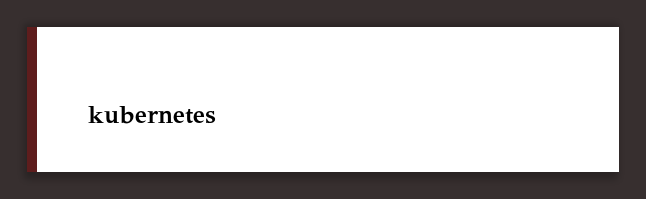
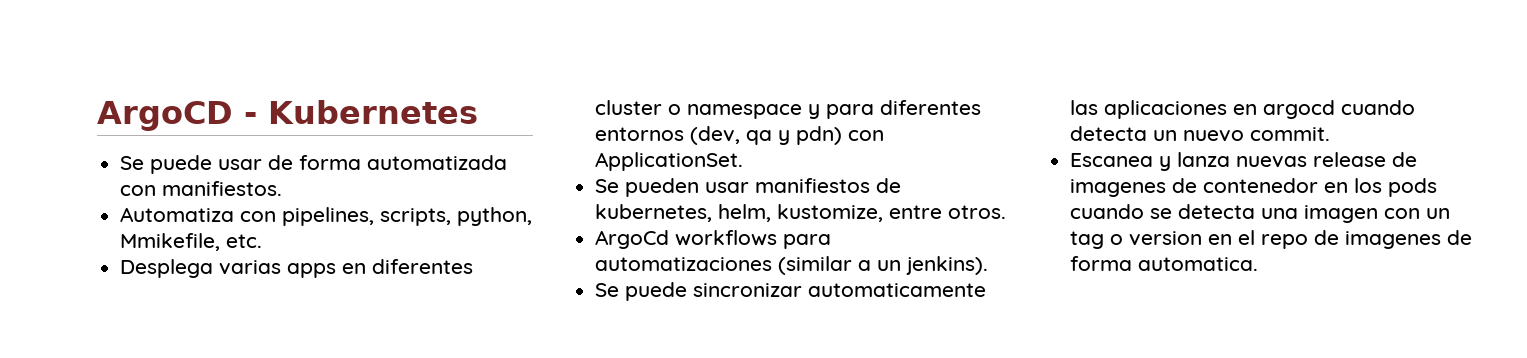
- kubernetes
+ ArgoCD - Kubernetes
+ Se puede usar de forma automatizada con manifiestos.
+ Automatiza con pipelines, scripts, python, Mmikefile, etc.
+ Desplega varias apps en diferentes cluster o namespace y para diferentes entornos (dev, qa y pdn) con ApplicationSet.
+ Se pueden usar manifiestos de kubernetes, helm, kustomize, entre otros.
+ ArgoCd workflows para automatizaciones (similar a un jenkins).
+ Se puede sincronizar automaticamente las aplicaciones en argocd cuando detecta un nuevo commit.
+ Escanea y lanza nuevas release de imagenes de contenedor en los pods cuando se detecta una imagen con un tag o version en el repo de imagenes de forma automatica.

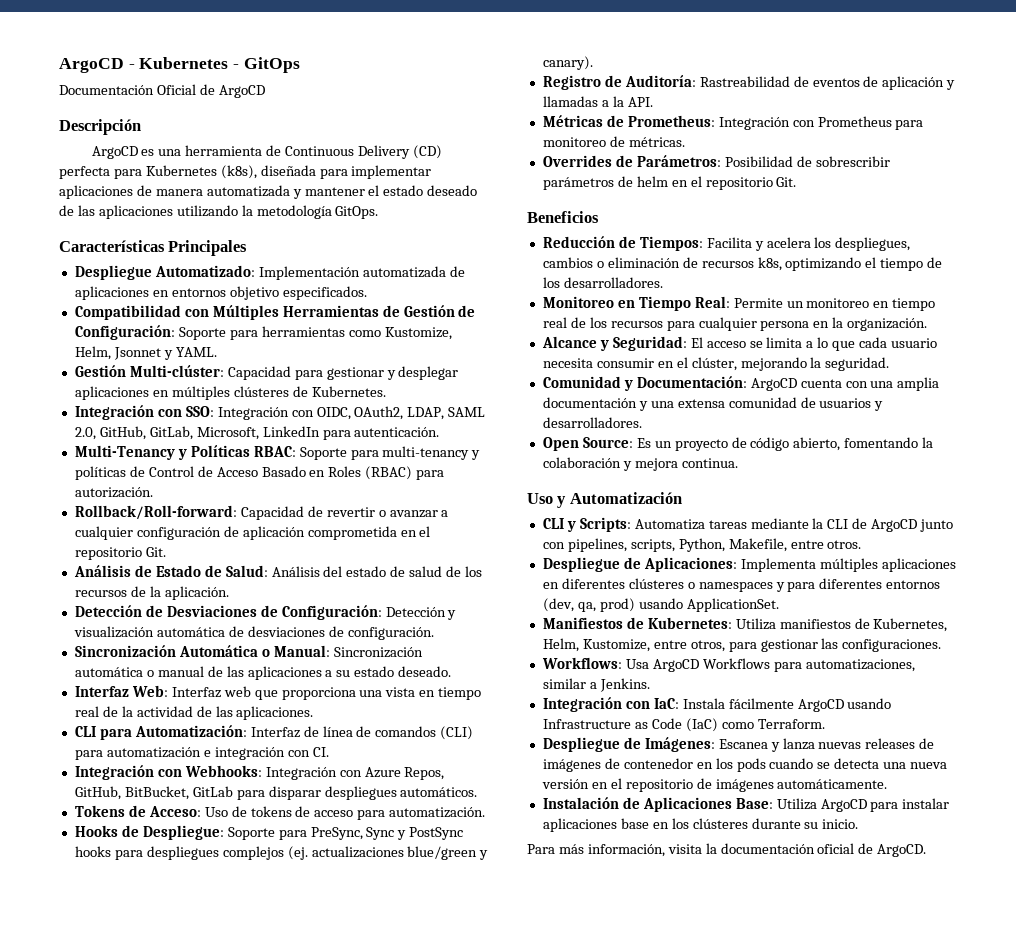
- ArgoCD - Kubernetes
- Se puede usar de forma automatizada con manifiestos.
- Automatiza con pipelines, scripts, python, Mmikefile, etc.
- Desplega varias apps en diferentes cluster o namespace y para diferentes entornos (dev, qa y pdn) con ApplicationSet.
- Se pueden usar manifiestos de kubernetes, helm, kustomize, entre otros.
- ArgoCd workflows para automatizaciones (similar a un jenkins).
- Se puede sincronizar automaticamente las aplicaciones en argocd cuando detecta un nuevo commit.
- Escanea y lanza nuevas release de imagenes de contenedor en los pods cuando se detecta una imagen con un tag o version en el repo de imagenes de forma automatica.
+ ArgoCD - Kubernetes - GitOps
+ Documentación Oficial de ArgoCD
+ Descripción
+ ArgoCD es una herramienta de Continuous Delivery (CD) perfecta para Kubernetes (k8s), diseñada para implementar aplicaciones de manera automatizada y mantener el estado deseado de las aplicaciones utilizando la metodología GitOps.
+ Características Principales
+ Despliegue Automatizado: Implementación automatizada de aplicaciones en entornos objetivo especificados.
+ Compatibilidad con Múltiples Herramientas de Gestión de Configuración: Soporte para herramientas como Kustomize, Helm, Jsonnet y YAML.
+ Gestión Multi-clúster: Capacidad para gestionar y desplegar aplicaciones en múltiples clústeres de Kubernetes.
+ Integración con SSO: Integración con OIDC, OAuth2, LDAP, SAML 2.0, GitHub, GitLab, Microsoft, LinkedIn para autenticación.
+ Multi-Tenancy y Políticas RBAC: Soporte para multi-tenancy y políticas de Control de Acceso Basado en Roles (RBAC) para autorización.
+ Rollback/Roll-forward: Capacidad de revertir o avanzar a cualquier configuración de aplicación comprometida en el repositorio Git.
+ Análisis de Estado de Salud: Análisis del estado de salud de los recursos de la aplicación.
+ Detección de Desviaciones de Configuración: Detección y visualización automática de desviaciones de configuración.
+ Sincronización Automática o Manual: Sincronización automática o manual de las aplicaciones a su estado deseado.
+ Interfaz Web: Interfaz web que proporciona una vista en tiempo real de la actividad de las aplicaciones.
+ CLI para Automatización: Interfaz de línea de comandos (CLI) para automatización e integración con CI.
+ Integración con Webhooks: Integración con Azure Repos, GitHub, BitBucket, GitLab para disparar despliegues automáticos.
+ Tokens de Acceso: Uso de tokens de acceso para automatización.
+ Hooks de Despliegue: Soporte para PreSync, Sync y PostSync hooks para despliegues complejos (ej. actualizaciones blue/green y canary).
+ Registro de Auditoría: Rastreabilidad de eventos de aplicación y llamadas a la API.
+ Métricas de Prometheus: Integración con Prometheus para monitoreo de métricas.
+ Overrides de Parámetros: Posibilidad de sobrescribir parámetros de helm en el repositorio Git.
+ Beneficios
+ Reducción de Tiempos: Facilita y acelera los despliegues, cambios o eliminación de recursos k8s, optimizando el tiempo de los desarrolladores.
+ Monitoreo en Tiempo Real: Permite un monitoreo en tiempo real de los recursos para cualquier persona en la organización.
+ Alcance y Seguridad: El acceso se limita a lo que cada usuario necesita consumir en el clúster, mejorando la seguridad.
+ Comunidad y Documentación: ArgoCD cuenta con una amplia documentación y una extensa comunidad de usuarios y desarrolladores.
+ Open Source: Es un proyecto de código abierto, fomentando la colaboración y mejora continua.
+ Uso y Automatización
+ CLI y Scripts: Automatiza tareas mediante la CLI de ArgoCD junto con pipelines, scripts, Python, Makefile, entre otros.
+ Despliegue de Aplicaciones: Implementa múltiples aplicaciones en diferentes clústeres o namespaces y para diferentes entornos (dev, qa, prod) usando ApplicationSet.
+ Manifiestos de Kubernetes: Utiliza manifiestos de Kubernetes, Helm, Kustomize, entre otros, para gestionar las configuraciones.
+ Workflows: Usa ArgoCD Workflows para automatizaciones, similar a Jenkins.
+ Integración con IaC: Instala fácilmente ArgoCD usando Infrastructure as Code (IaC) como Terraform.
+ Despliegue de Imágenes: Escanea y lanza nuevas releases de imágenes de contenedor en los pods cuando se detecta una nueva versión en el repositorio de imágenes automáticamente.
+ Instalación de Aplicaciones Base: Utiliza ArgoCD para instalar aplicaciones base en los clústeres durante su inicio.
+ Para más información, visita la documentación oficial de ArgoCD.

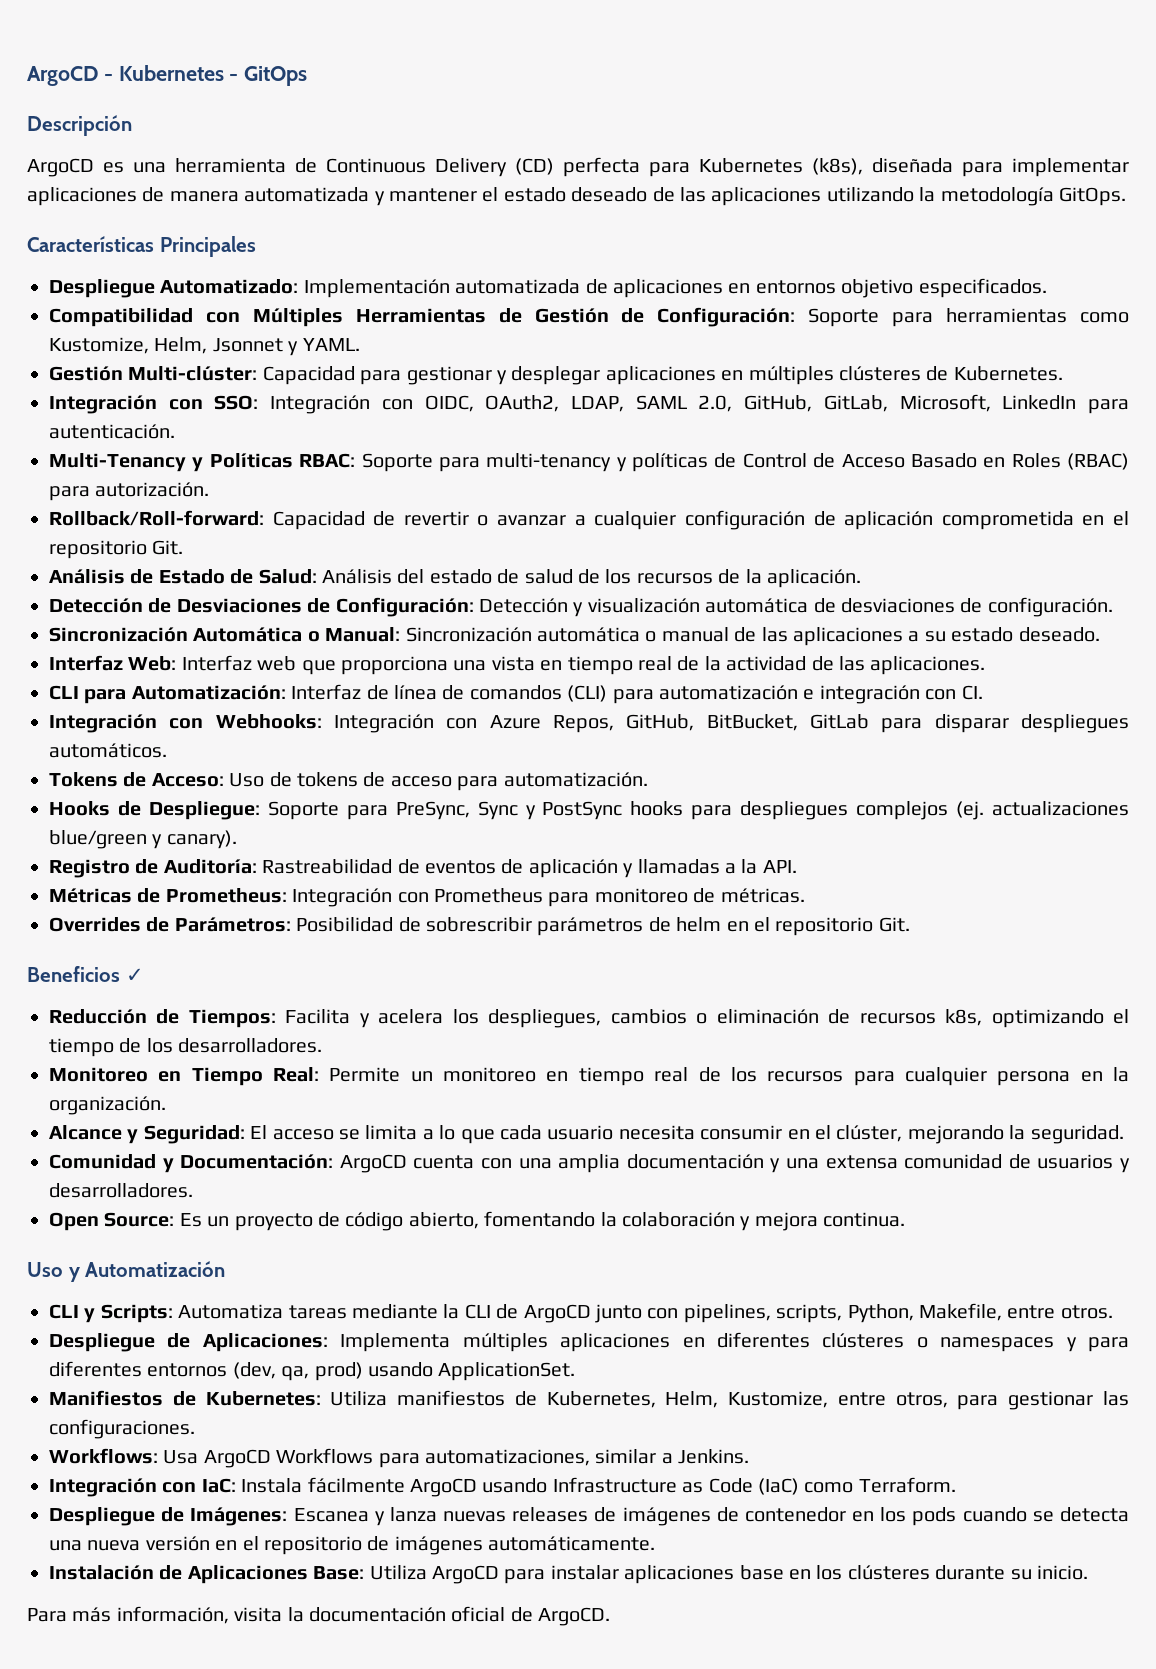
- Documentación Oficial de ArgoCD
- Beneficios
+ Beneficios ✓

